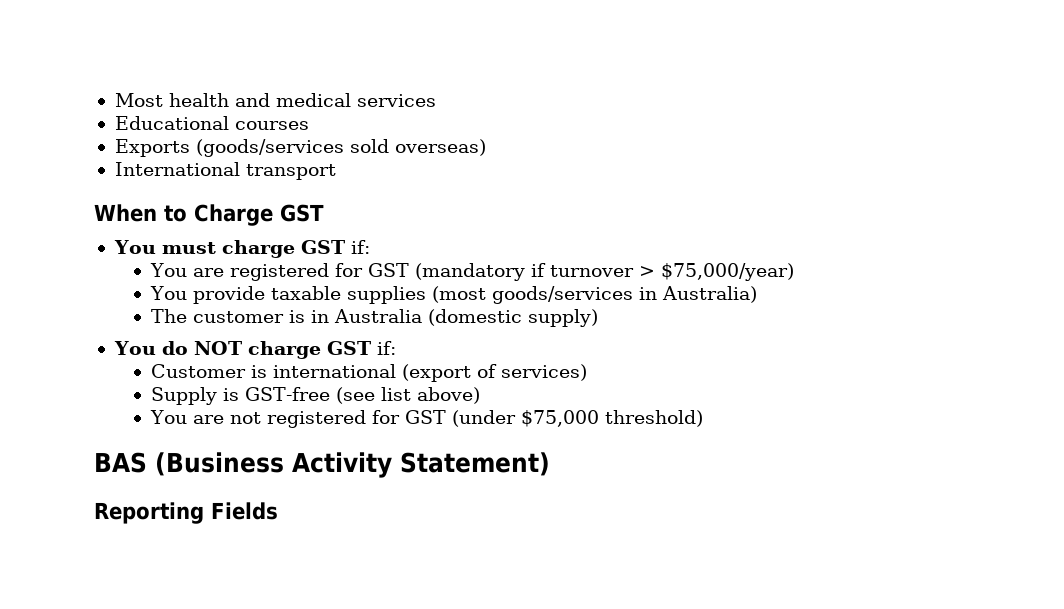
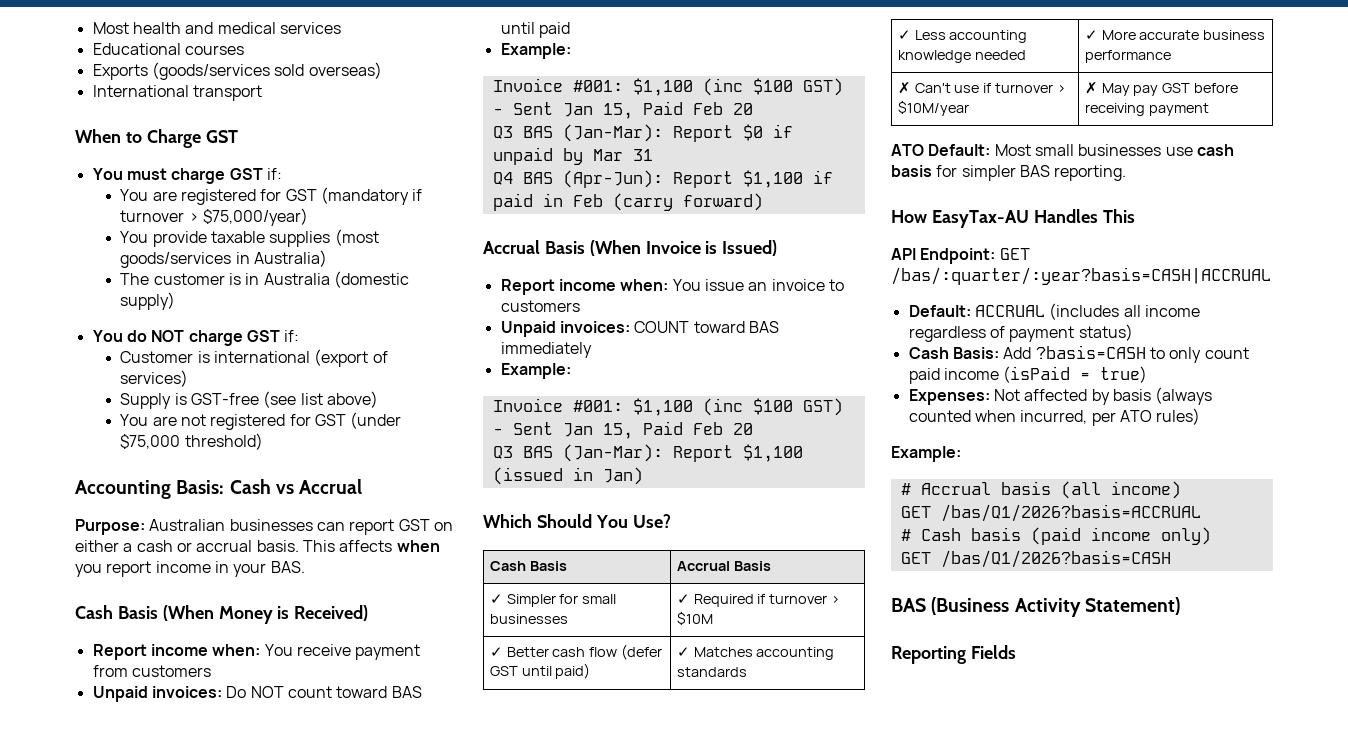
+ Accounting Basis: Cash vs Accrual
+ Purpose: Australian businesses can report GST on either a cash or accrual basis. This affects when you report income in your BAS.
+ Cash Basis (When Money is Received)
+ Report income when: You receive payment from customers
+ Unpaid invoices: Do NOT count toward BAS until paid
+ Example:
+ Invoice #001: $1,100 (inc $100 GST) - Sent Jan 15, Paid Feb 20
+ Q3 BAS (Jan-Mar): Report $0 if unpaid by Mar 31
+ Q4 BAS (Apr-Jun): Report $1,100 if paid in Feb (carry forward)
+ Accrual Basis (When Invoice is Issued)
+ Report income when: You issue an invoice to customers
+ Unpaid invoices: COUNT toward BAS immediately
+ Example:
+ Invoice #001: $1,100 (inc $100 GST) - Sent Jan 15, Paid Feb 20
+ Q3 BAS (Jan-Mar): Report $1,100 (issued in Jan)
+ Which Should You Use?
+ Cash Basis | Accrual Basis
+ ✓ Simpler for small businesses | ✓ Required if turnover > $10M
+ ✓ Better cash flow (defer GST until paid) | ✓ Matches accounting standards
+ ✓ Less accounting knowledge needed | ✓ More accurate business performance
+ ✗ Can't use if turnover > $10M/year | ✗ May pay GST before receiving payment
+ ATO Default: Most small businesses use cash basis for simpler BAS reporting.
+ How EasyTax-AU Handles This
+ API Endpoint: GET /bas/:quarter/:year?basis=CASH|ACCRUAL
+ Default: ACCRUAL (includes all income regardless of payment status)
+ Cash Basis: Add ?basis=CASH to only count paid income (isPaid = true)
+ Expenses: Not affected by basis (always counted when incurred, per ATO rules)
+ Example:
+ # Accrual basis (all income)
+ GET /bas/Q1/2026?basis=ACCRUAL
+ # Cash basis (paid income only)
+ GET /bas/Q1/2026?basis=CASH

